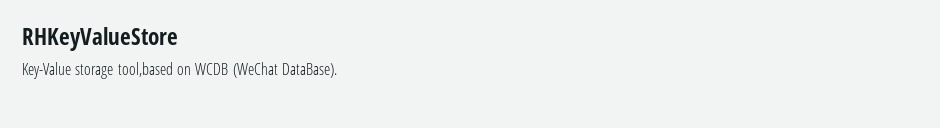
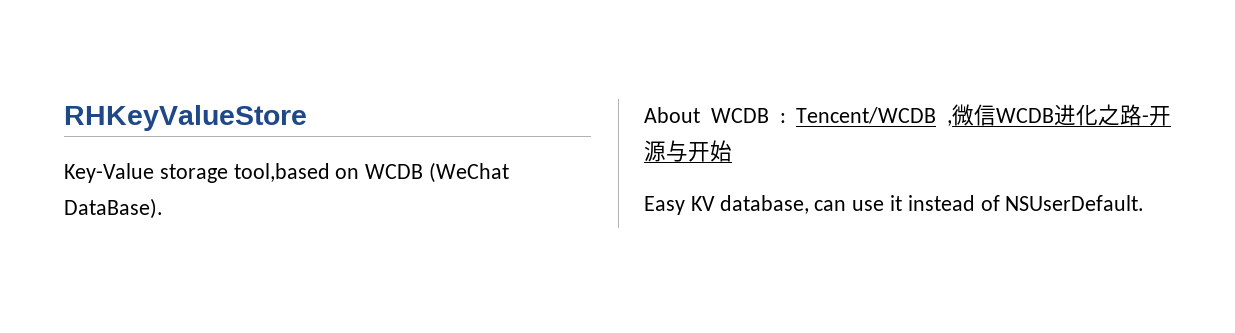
+ About WCDB : Tencent/WCDB ,微信WCDB进化之路-开源与开始
+ Easy KV database, can use it instead of NSUserDefault.

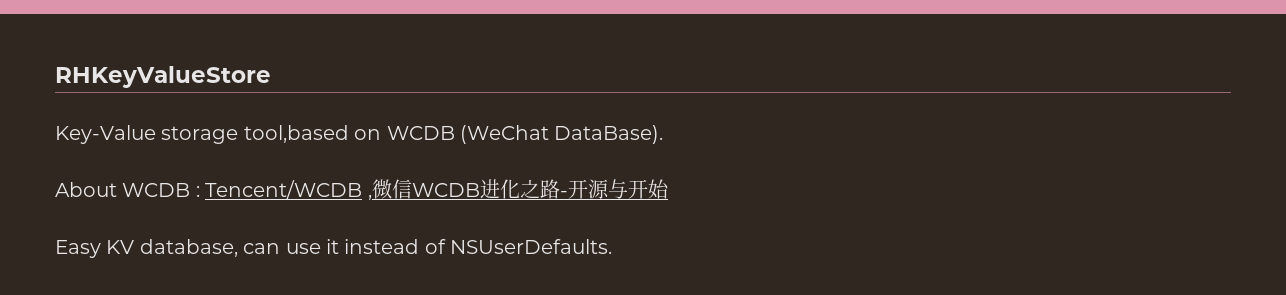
- Easy KV database, can use it instead of NSUserDefault.
+ Easy KV database, can use it instead of NSUserDefaults.

